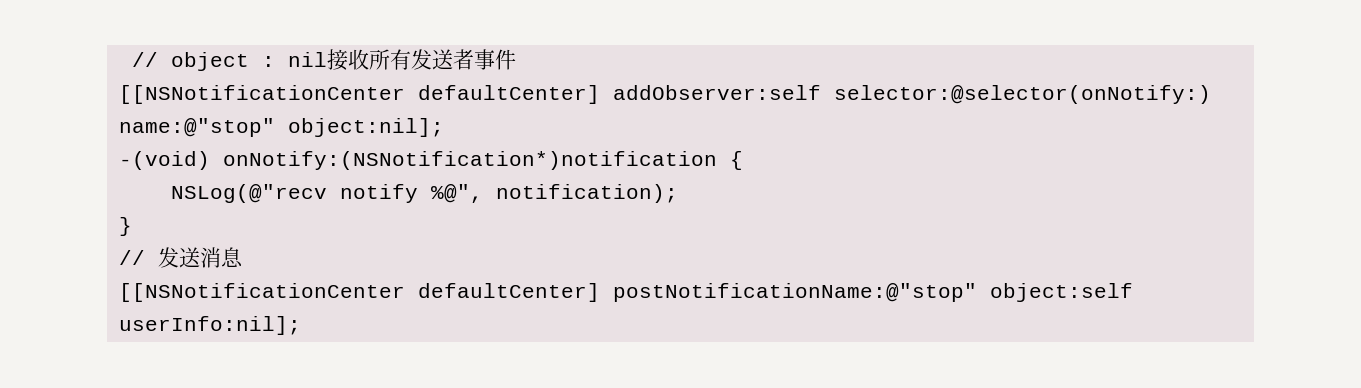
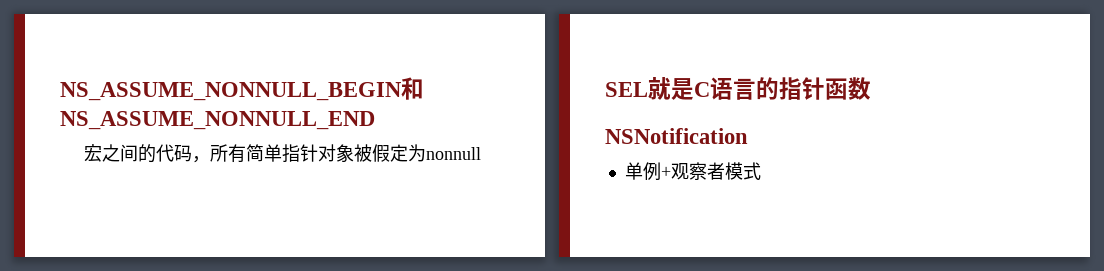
- // object : nil接收所有发送者事件
- [[NSNotificationCenter defaultCenter] addObserver:self selector:@selector(onNotify:) name:@"stop" object:nil];
- -(void) onNotify:(NSNotification*)notification {
- NSLog(@"recv notify %@", notification);
- }
- // 发送消息
- [[NSNotificationCenter defaultCenter] postNotificationName:@"stop" object:self userInfo:nil];
+ NS_ASSUME_NONNULL_BEGIN和NS_ASSUME_NONNULL_END
+ 宏之间的代码，所有简单指针对象被假定为nonnull
+ SEL就是C语言的指针函数
+ NSNotification
+ 单例+观察者模式

